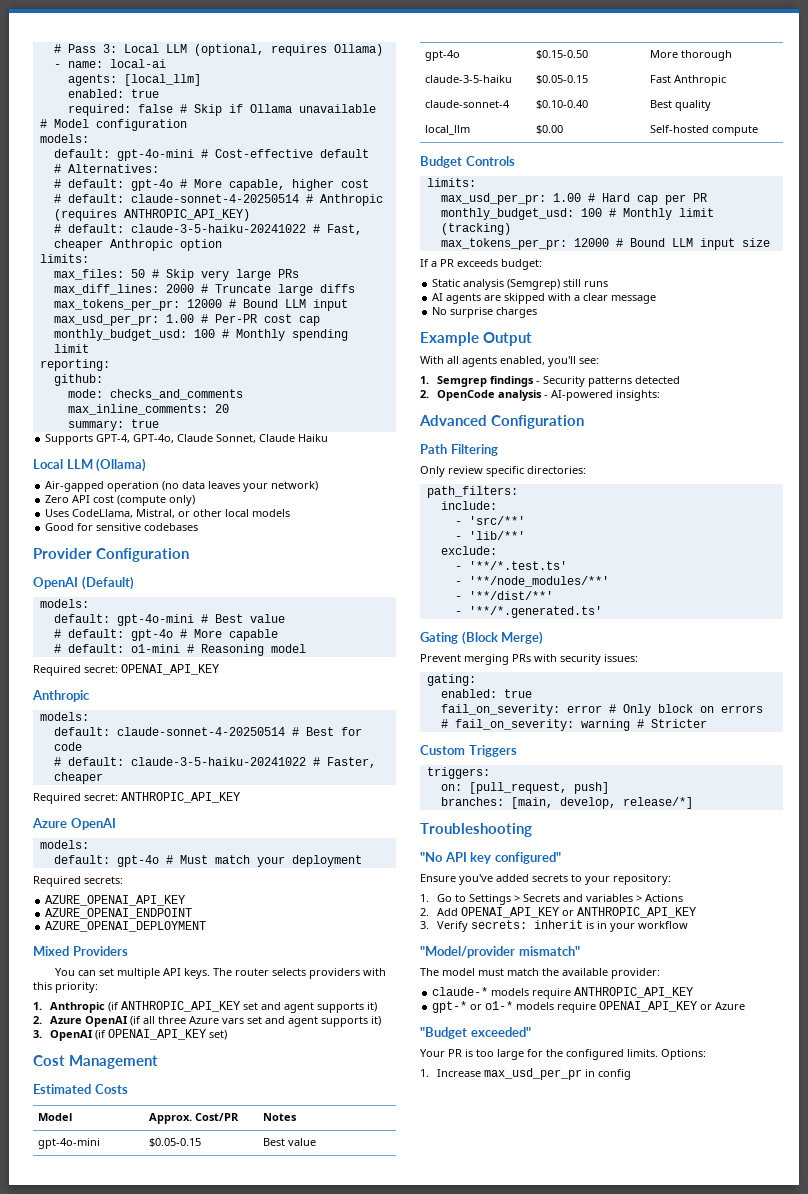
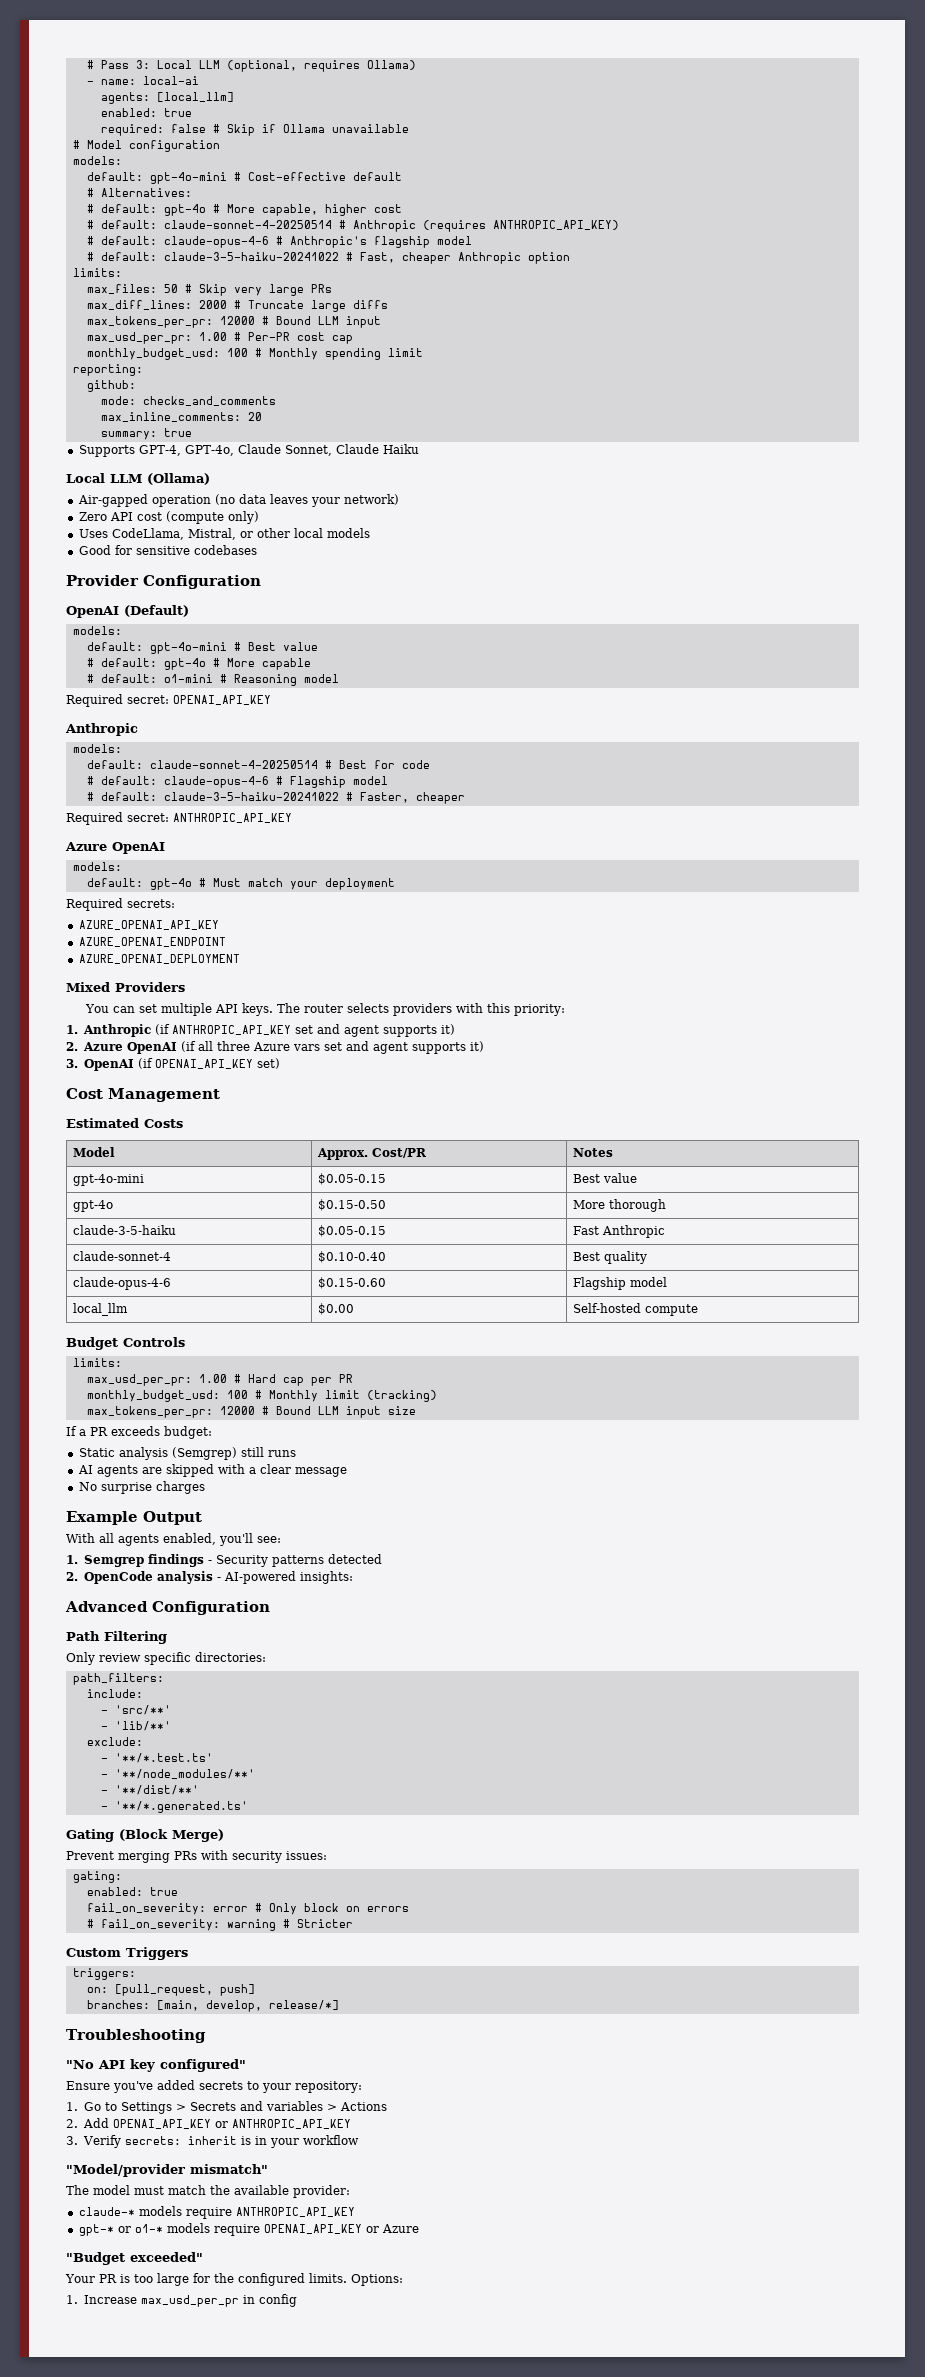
+ # default: claude-opus-4-6 # Anthropic's flagship model
+ # default: claude-opus-4-6 # Flagship model
+ claude-opus-4-6 | $0.15-0.60 | Flagship model

